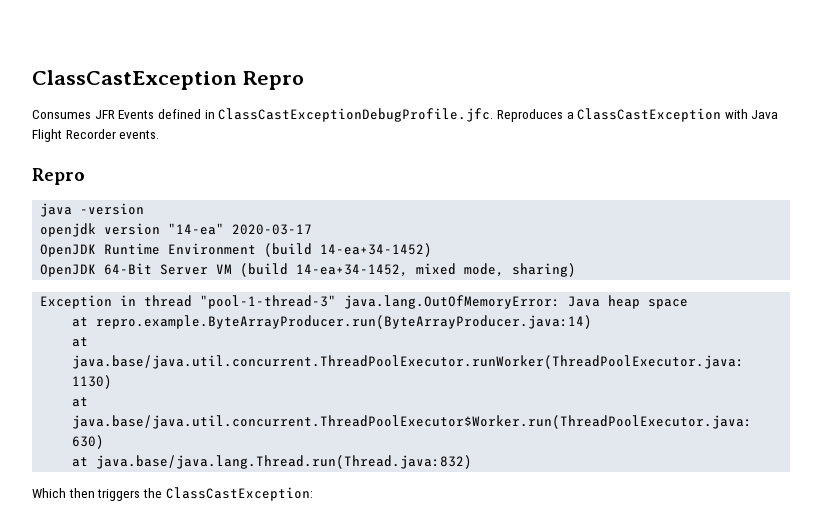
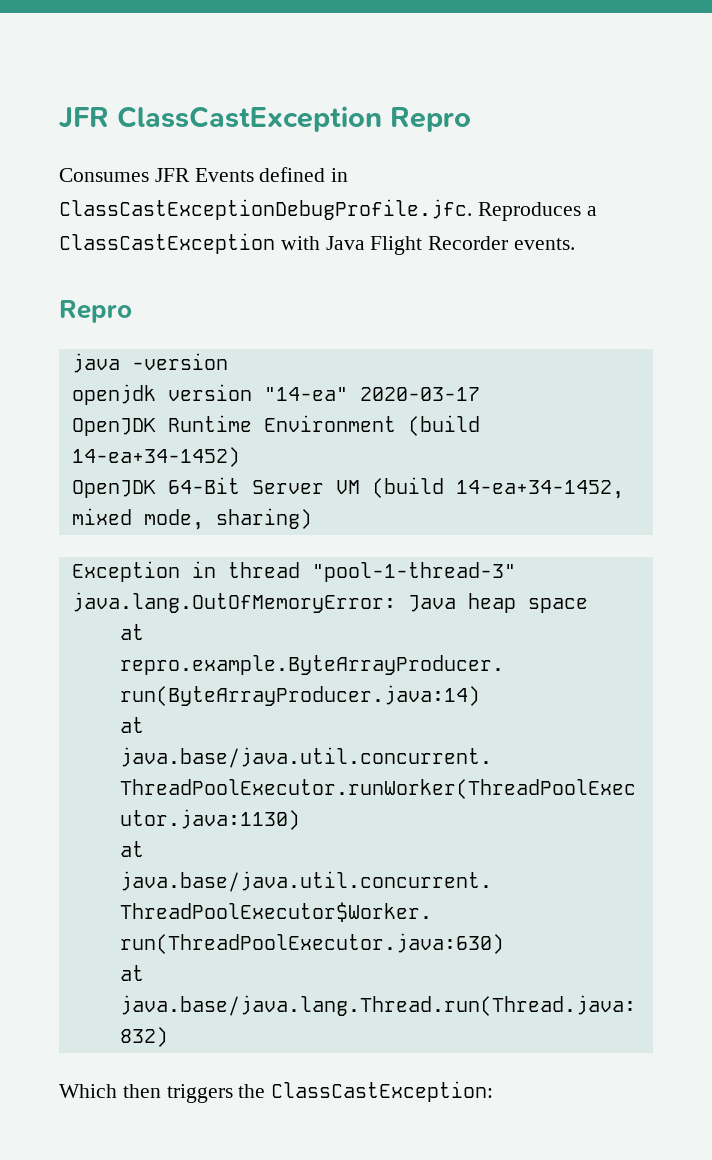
- ClassCastException Repro
+ JFR ClassCastException Repro

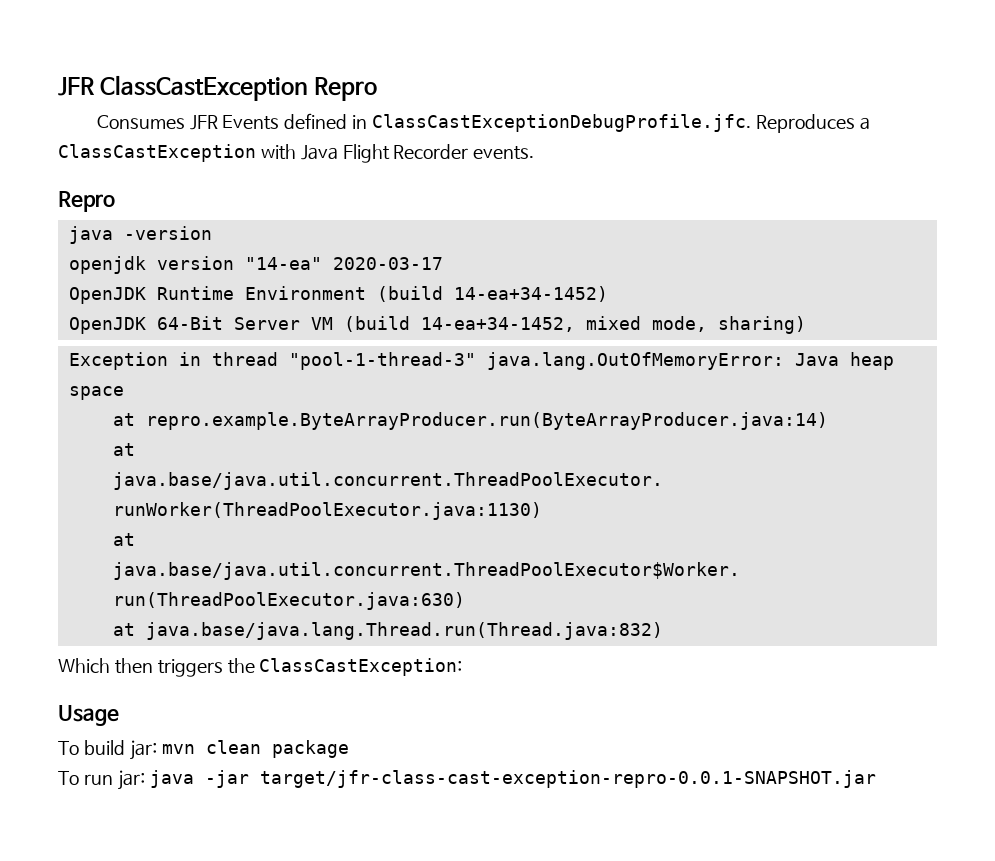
+ Usage
+ To build jar: mvn clean package
+ To run jar: java -jar target/jfr-class-cast-exception-repro-0.0.1-SNAPSHOT.jar

